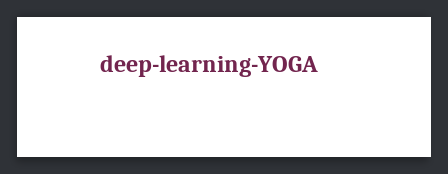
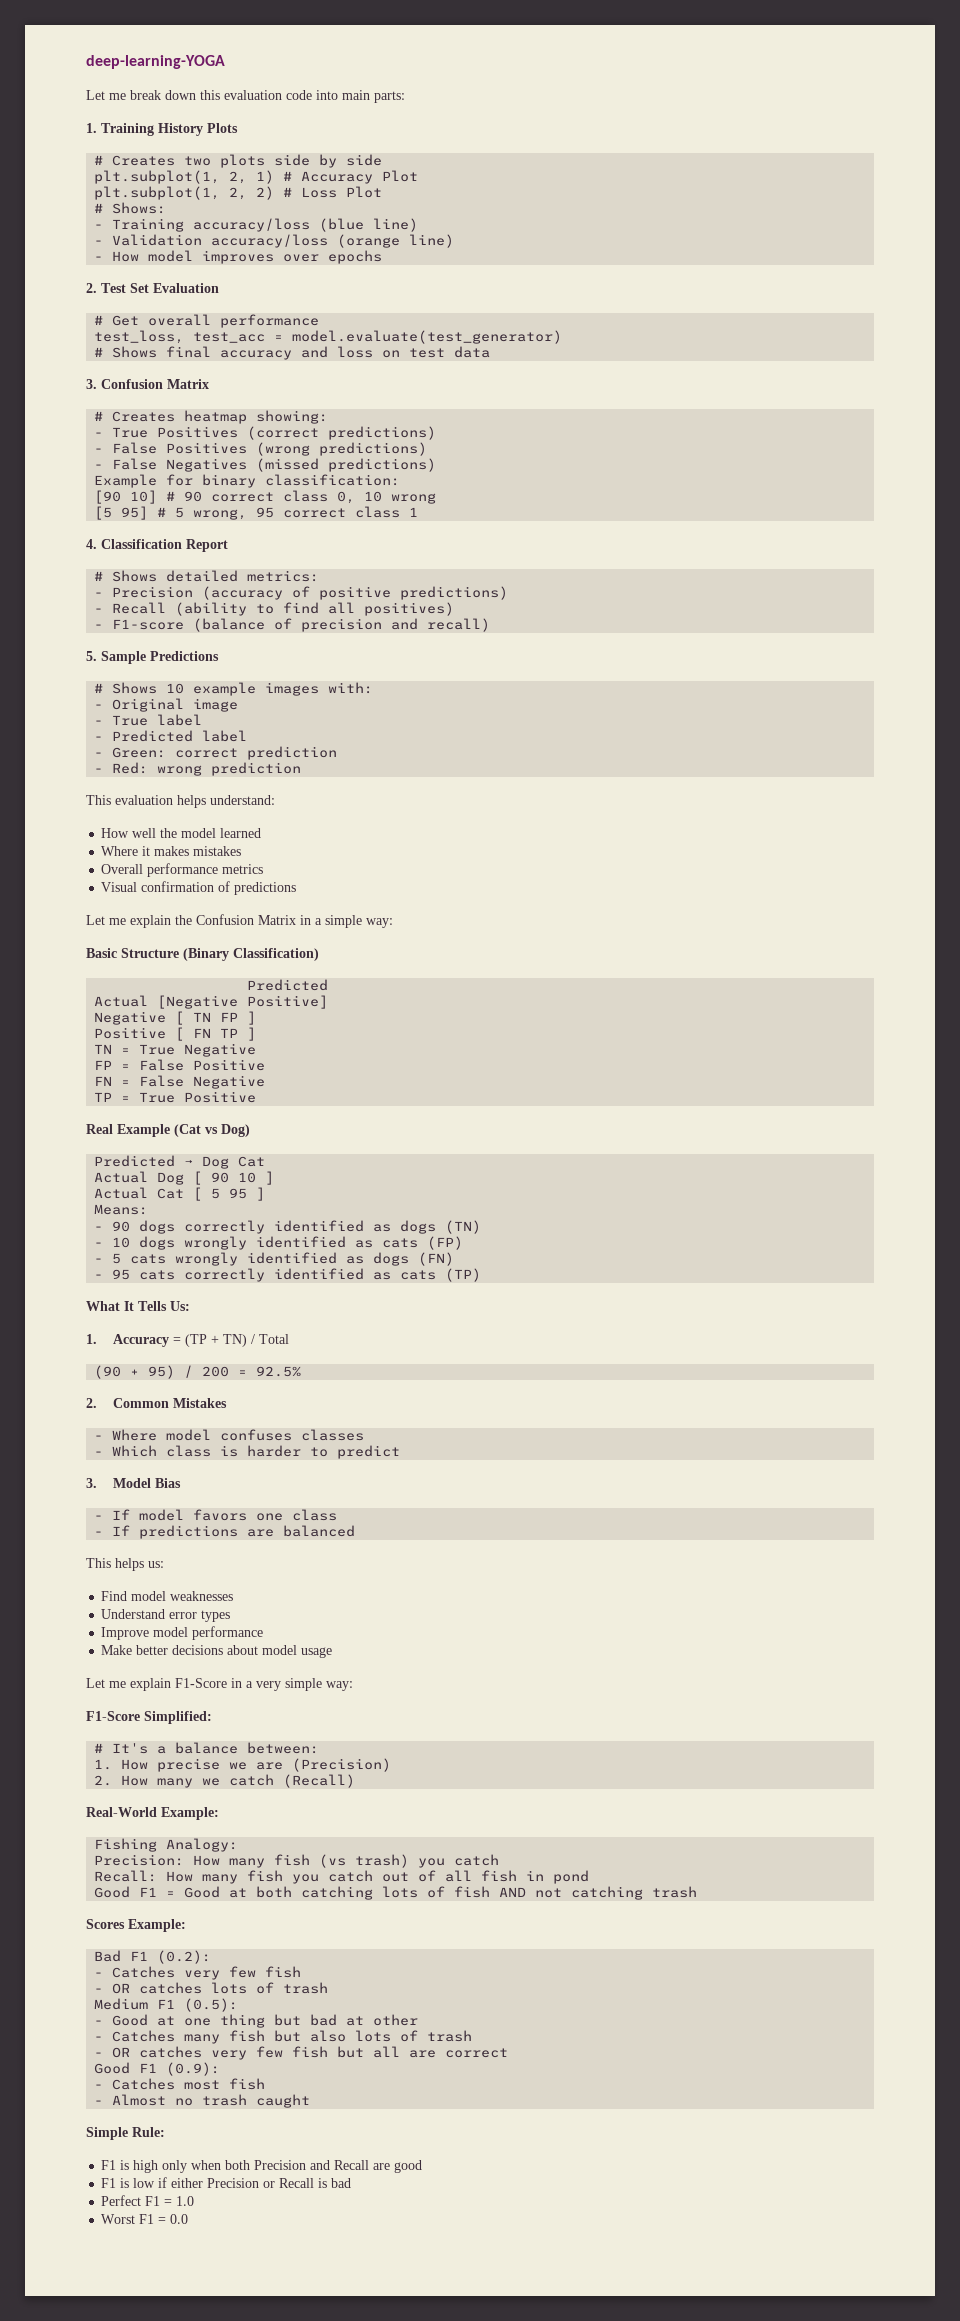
+ Let me break down this evaluation code into main parts:
+ 1. Training History Plots
+ # Creates two plots side by side
+ plt.subplot(1, 2, 1) # Accuracy Plot
+ plt.subplot(1, 2, 2) # Loss Plot
+ # Shows:
+ - Training accuracy/loss (blue line)
+ - Validation accuracy/loss (orange line)
+ - How model improves over epochs
+ 2. Test Set Evaluation
+ # Get overall performance
+ test_loss, test_acc = model.evaluate(test_generator)
+ # Shows final accuracy and loss on test data
+ 3. Confusion Matrix
+ # Creates heatmap showing:
+ - True Positives (correct predictions)
+ - False Positives (wrong predictions)
+ - False Negatives (missed predictions)
+ Example for binary classification:
+ [90 10] # 90 correct class 0, 10 wrong
+ [5 95] # 5 wrong, 95 correct class 1
+ 4. Classification Report
+ # Shows detailed metrics:
+ - Precision (accuracy of positive predictions)
+ - Recall (ability to find all positives)
+ - F1-score (balance of precision and recall)
+ 5. Sample Predictions
+ # Shows 10 example images with:
+ - Original image
+ - True label
+ - Predicted label
+ - Green: correct prediction
+ - Red: wrong prediction
+ This evaluation helps understand:
+ How well the model learned
+ Where it makes mistakes
+ Overall performance metrics
+ Visual confirmation of predictions
+ Let me explain the Confusion Matrix in a simple way:
+ Basic Structure (Binary Classification)
+ Predicted
+ Actual [Negative Positive]
+ Negative [ TN FP ]
+ Positive [ FN TP ]
+ TN = True Negative
+ FP = False Positive
+ FN = False Negative
+ TP = True Positive
+ Real Example (Cat vs Dog)
+ Predicted → Dog Cat
+ Actual Dog [ 90 10 ]
+ Actual Cat [ 5 95 ]
+ Means:
+ - 90 dogs correctly identified as dogs (TN)
+ - 10 dogs wrongly identified as cats (FP)
+ - 5 cats wrongly identified as dogs (FN)
+ - 95 cats correctly identified as cats (TP)
+ What It Tells Us:
+ 1. Accuracy = (TP + TN) / Total
+ (90 + 95) / 200 = 92.5%
+ 2. Common Mistakes
+ - Where model confuses classes
+ - Which class is harder to predict
+ 3. Model Bias
+ - If model favors one class
+ - If predictions are balanced
+ This helps us:
+ Find model weaknesses
+ Understand error types
+ Improve model performance
+ Make better decisions about model usage
+ Let me explain F1-Score in a very simple way:
+ F1-Score Simplified:
+ # It's a balance between:
+ 1. How precise we are (Precision)
+ 2. How many we catch (Recall)
+ Real-World Example:
+ Fishing Analogy:
+ Precision: How many fish (vs trash) you catch
+ Recall: How many fish you catch out of all fish in pond
+ Good F1 = Good at both catching lots of fish AND not catching trash
+ Scores Example:
+ Bad F1 (0.2):
+ - Catches very few fish
+ - OR catches lots of trash
+ Medium F1 (0.5):
+ - Good at one thing but bad at other
+ - Catches many fish but also lots of trash
+ - OR catches very few fish but all are correct
+ Good F1 (0.9):
+ - Catches most fish
+ - Almost no trash caught
+ Simple Rule:
+ F1 is high only when both Precision and Recall are good
+ F1 is low if either Precision or Recall is bad
+ Perfect F1 = 1.0
+ Worst F1 = 0.0

